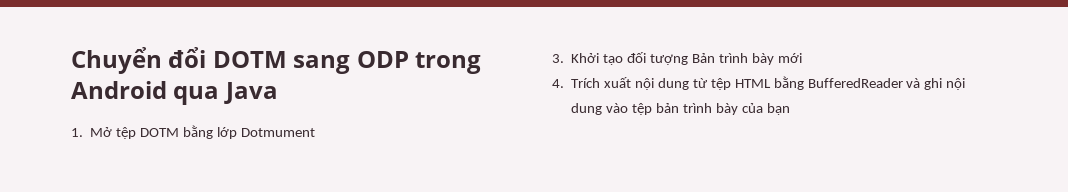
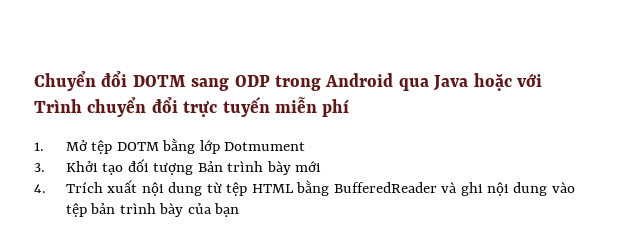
- Chuyển đổi DOTM sang ODP trong Android qua Java
+ Chuyển đổi DOTM sang ODP trong Android qua Java hoặc với Trình chuyển đổi trực tuyến miễn phí

